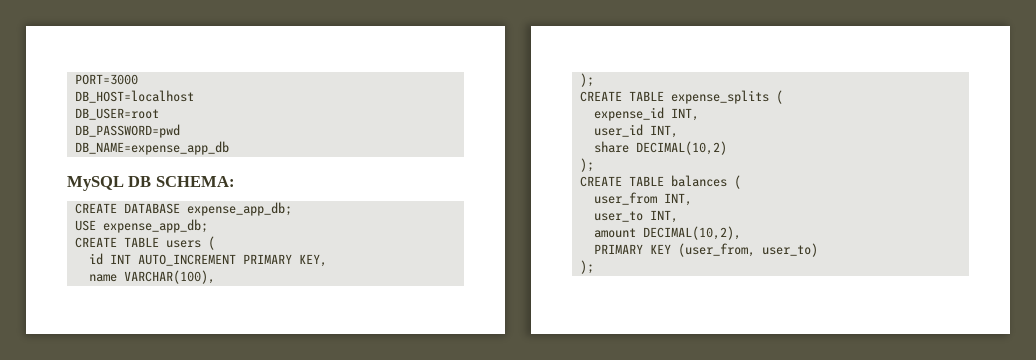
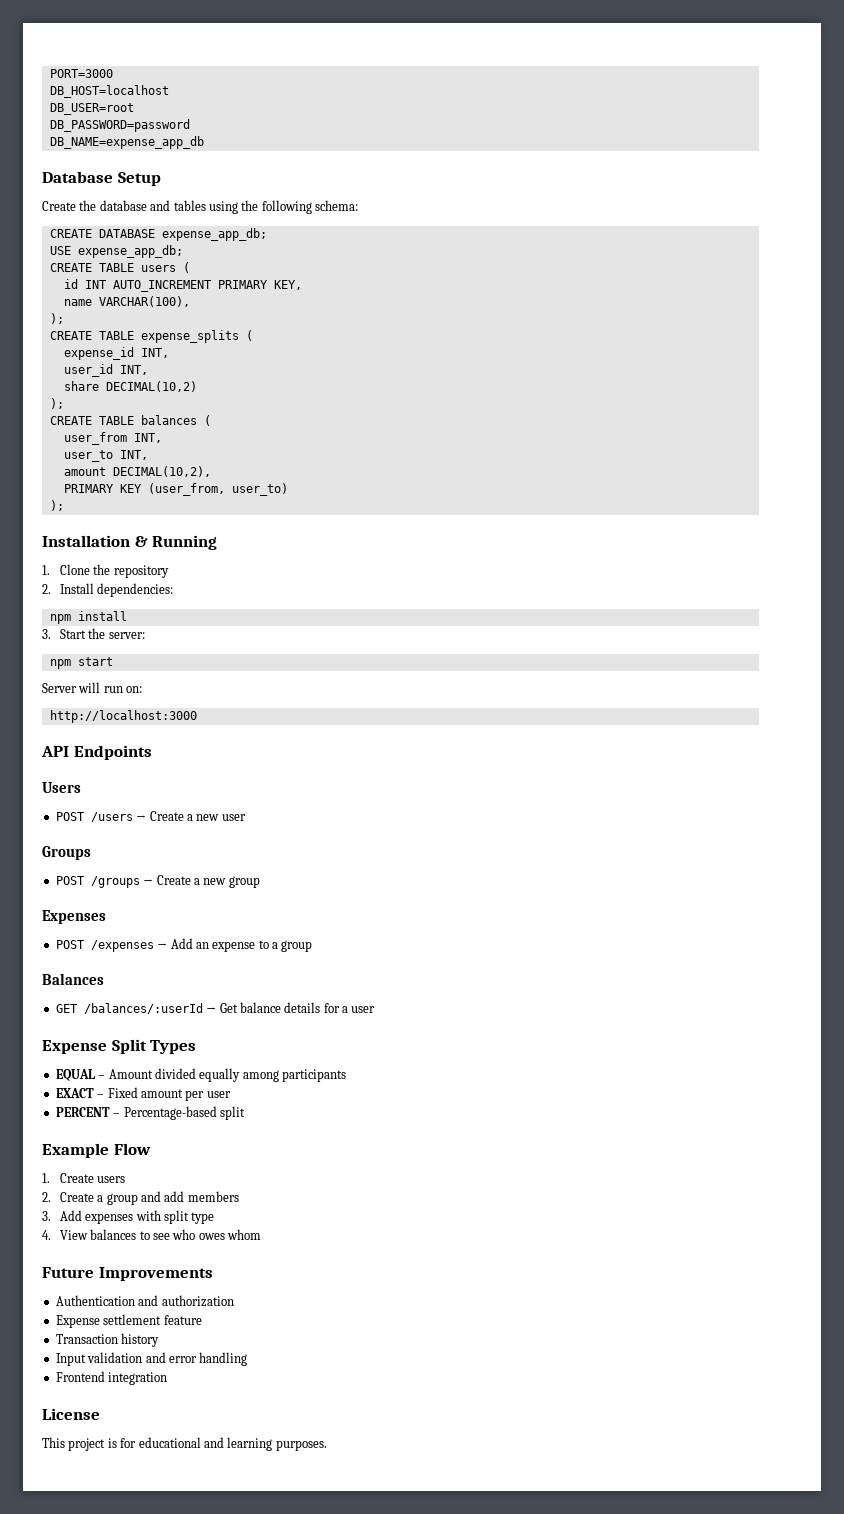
- DB_PASSWORD=pwd
+ DB_PASSWORD=password
- MySQL DB SCHEMA:
+ Database Setup
+ Create the database and tables using the following schema:
+ Installation & Running
+ 1. Clone the repository
+ 2. Install dependencies:
+ npm install
+ 3. Start the server:
+ npm start
+ Server will run on:
+ http://localhost:3000
+ API Endpoints
+ Users
+ POST /users → Create a new user
+ Groups
+ POST /groups → Create a new group
+ Expenses
+ POST /expenses → Add an expense to a group
+ Balances
+ GET /balances/:userId → Get balance details for a user
+ Expense Split Types
+ EQUAL – Amount divided equally among participants
+ EXACT – Fixed amount per user
+ PERCENT – Percentage-based split
+ Example Flow
+ 1. Create users
+ 2. Create a group and add members
+ 3. Add expenses with split type
+ 4. View balances to see who owes whom
+ Future Improvements
+ Authentication and authorization
+ Expense settlement feature
+ Transaction history
+ Input validation and error handling
+ Frontend integration
+ License
+ This project is for educational and learning purposes.

